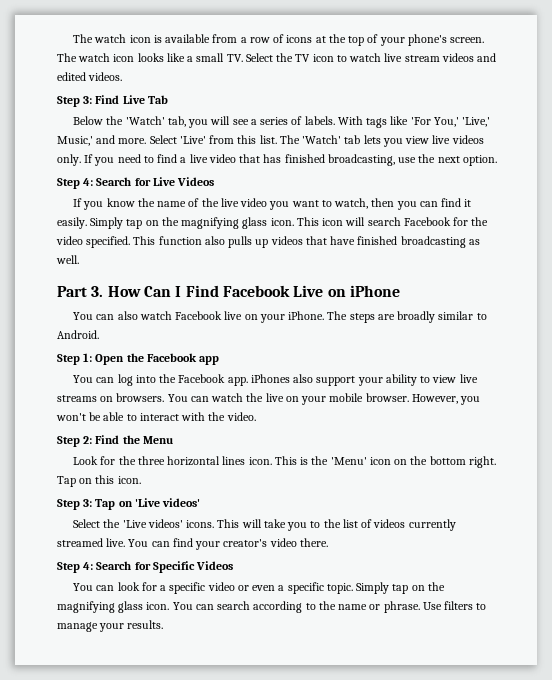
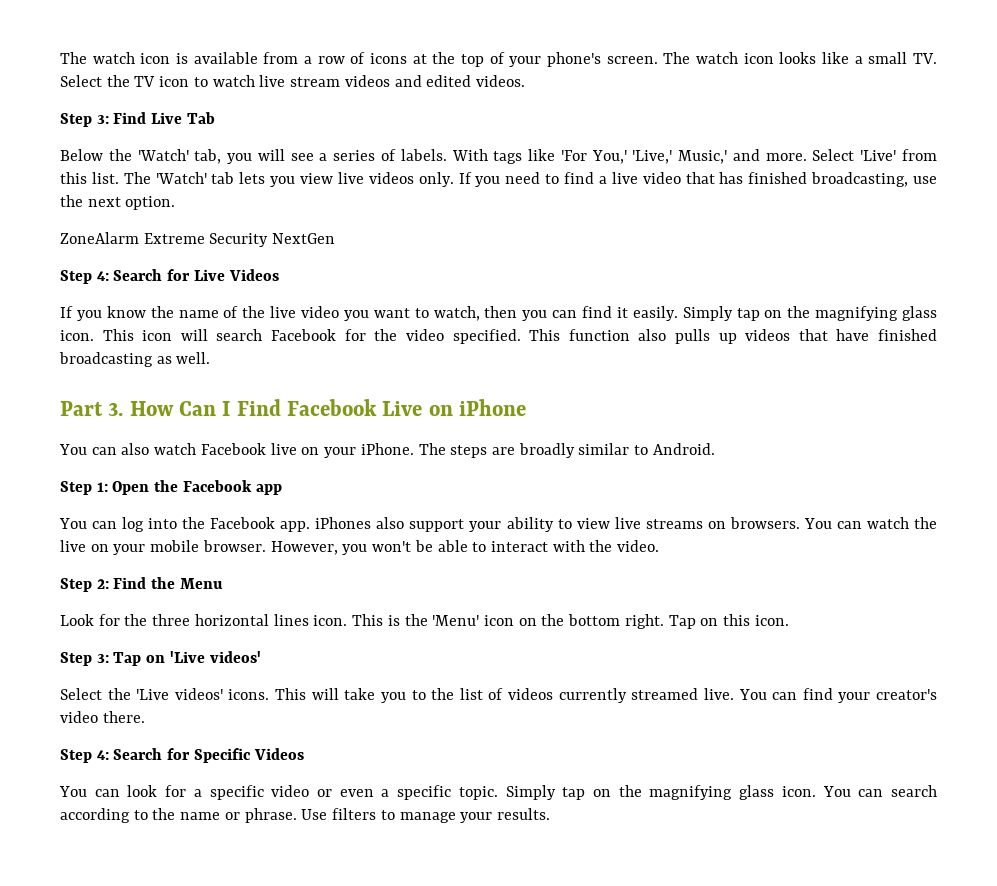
+ ZoneAlarm Extreme Security NextGen

